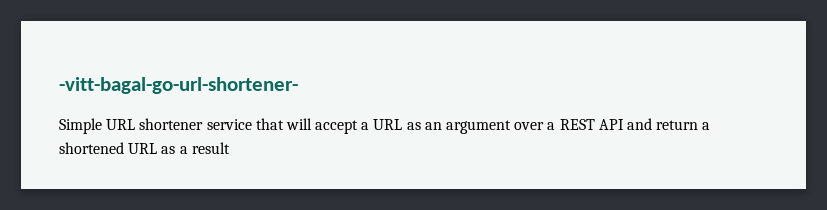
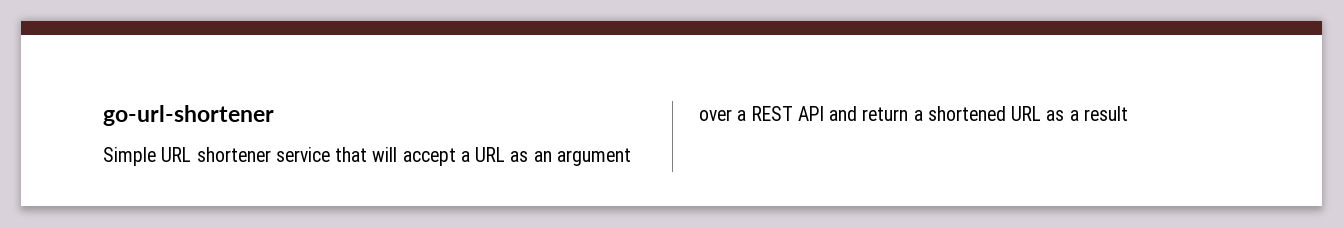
- -vitt-bagal-go-url-shortener-
+ go-url-shortener

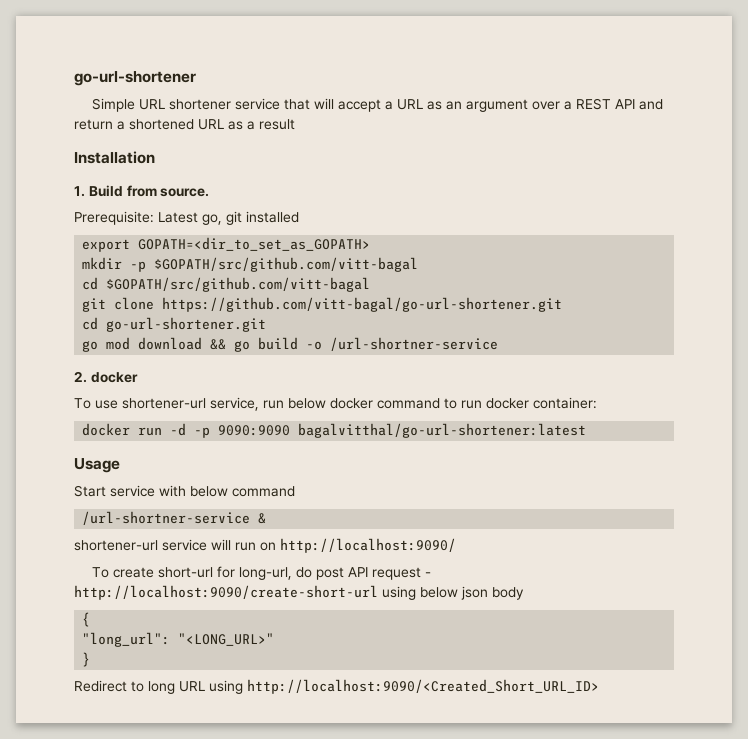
+ Installation
+ 1. Build from source.
+ Prerequisite: Latest go, git installed
+ export GOPATH=<dir_to_set_as_GOPATH>
+ mkdir -p $GOPATH/src/github.com/vitt-bagal
+ cd $GOPATH/src/github.com/vitt-bagal
+ git clone https://github.com/vitt-bagal/go-url-shortener.git
+ cd go-url-shortener.git
+ go mod download && go build -o /url-shortner-service
+ 2. docker
+ To use shortener-url service, run below docker command to run docker container:
+ docker run -d -p 9090:9090 bagalvitthal/go-url-shortener:latest
+ Usage
+ Start service with below command
+ /url-shortner-service &
+ shortener-url service will run on http://localhost:9090/
+ To create short-url for long-url, do post API request - http://localhost:9090/create-short-url using below json body
+ {
+ "long_url": "<LONG_URL>"
+ }
+ Redirect to long URL using http://localhost:9090/<Created_Short_URL_ID>

